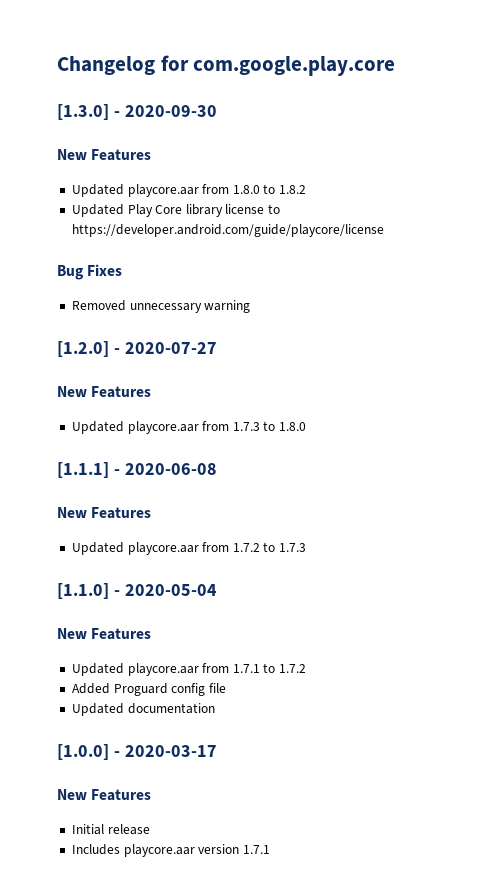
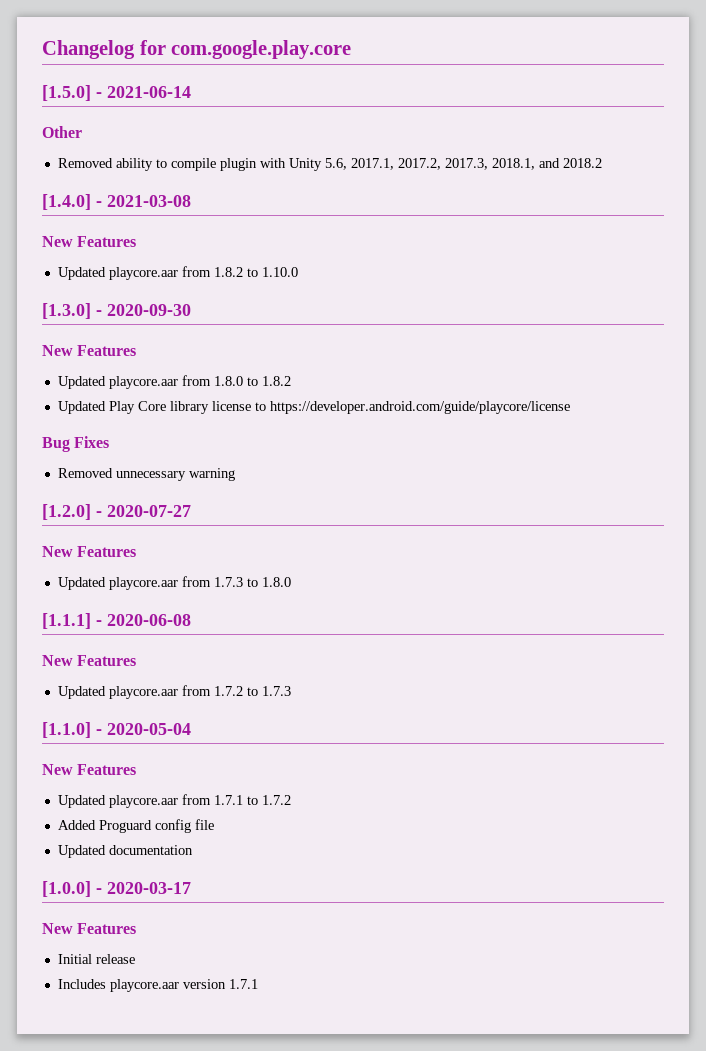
+ [1.5.0] - 2021-06-14
+ Other
+ Removed ability to compile plugin with Unity 5.6, 2017.1, 2017.2, 2017.3, 2018.1, and 2018.2
+ [1.4.0] - 2021-03-08
+ New Features
+ Updated playcore.aar from 1.8.2 to 1.10.0

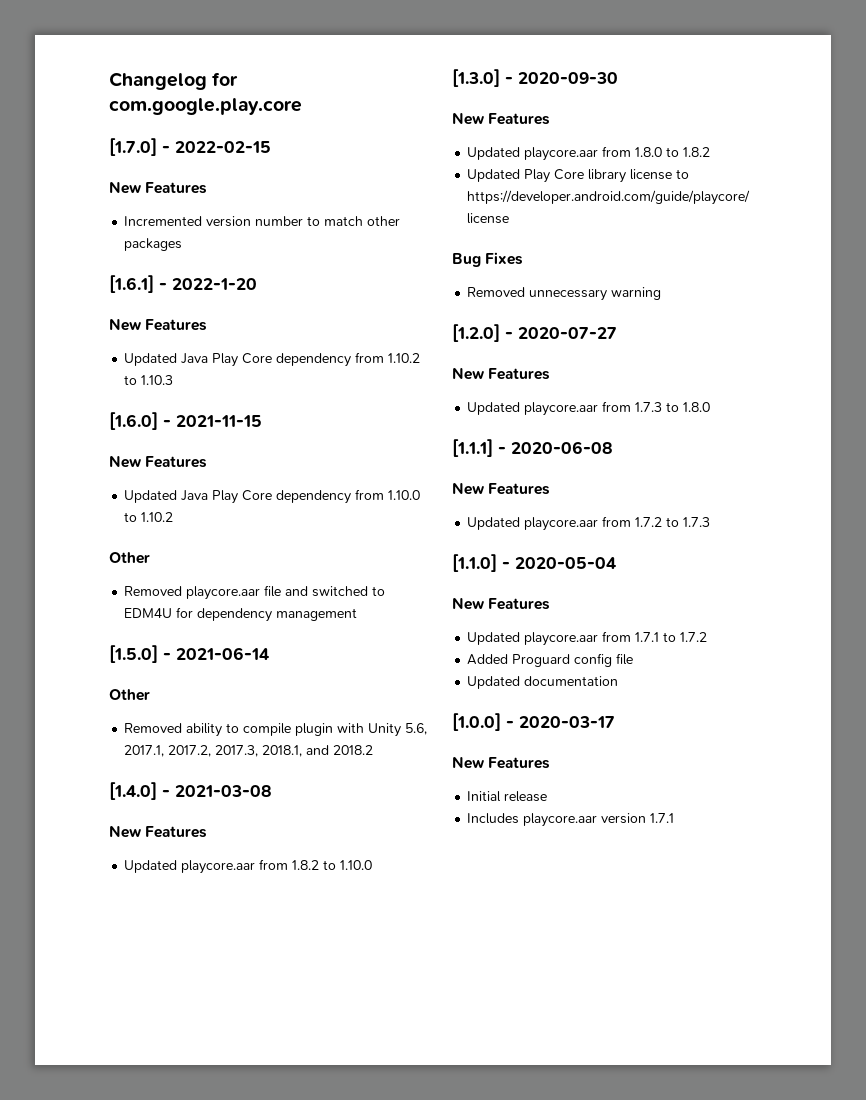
+ [1.7.0] - 2022-02-15
+ New Features
+ Incremented version number to match other packages
+ [1.6.1] - 2022-1-20
+ New Features
+ Updated Java Play Core dependency from 1.10.2 to 1.10.3
+ [1.6.0] - 2021-11-15
+ New Features
+ Updated Java Play Core dependency from 1.10.0 to 1.10.2
+ Other
+ Removed playcore.aar file and switched to EDM4U for dependency management

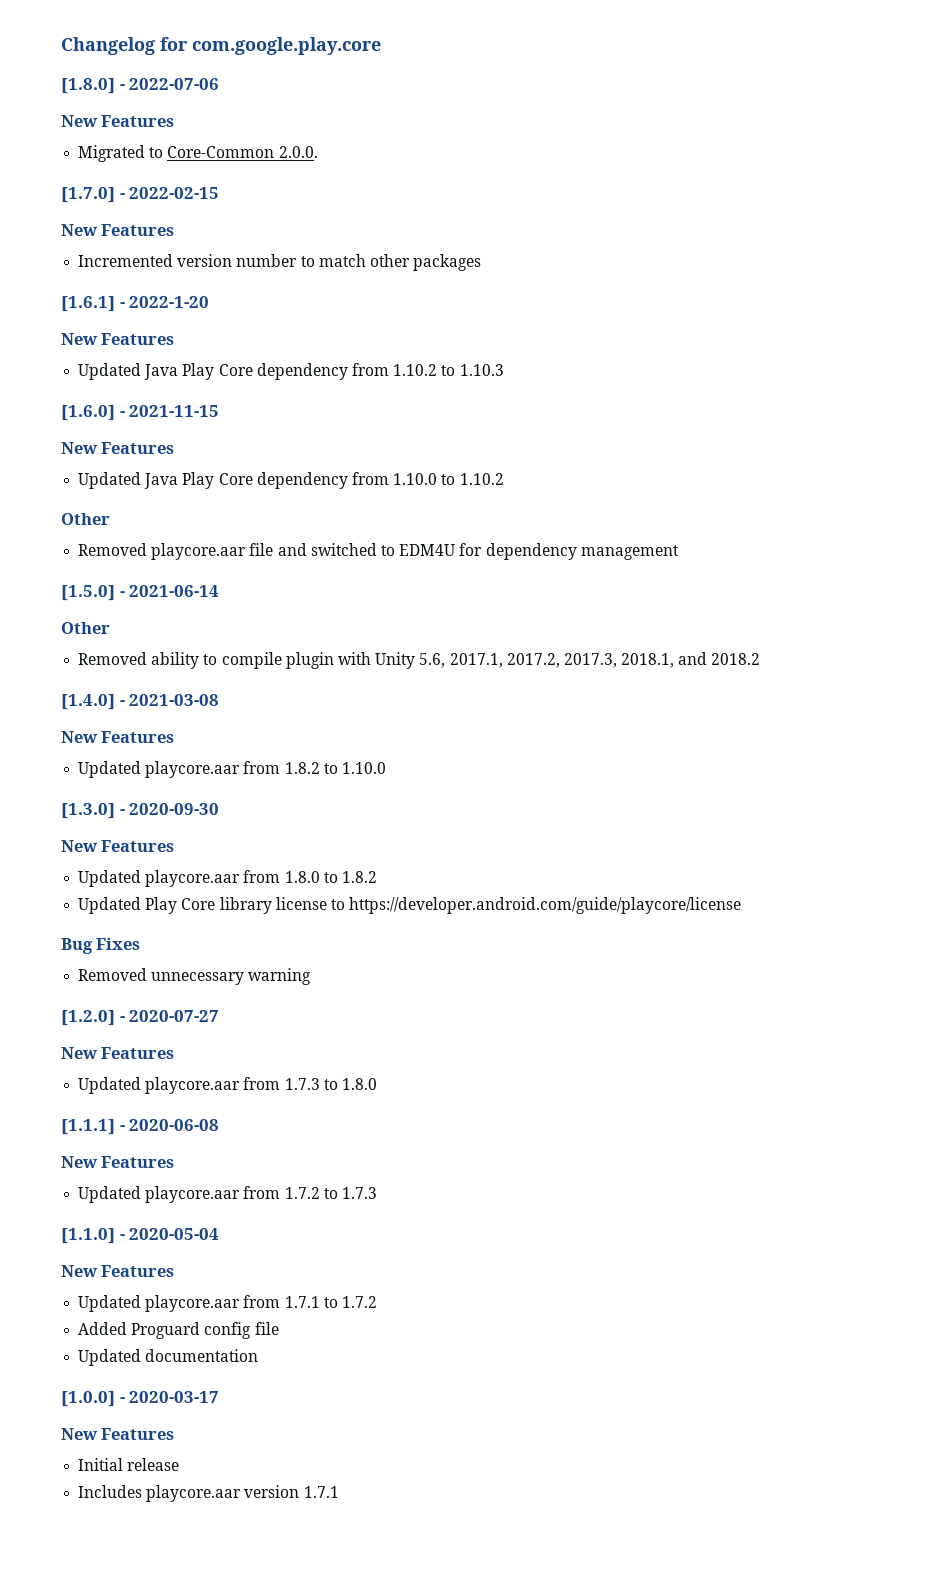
+ [1.8.0] - 2022-07-06
+ New Features
+ Migrated to Core-Common 2.0.0.

